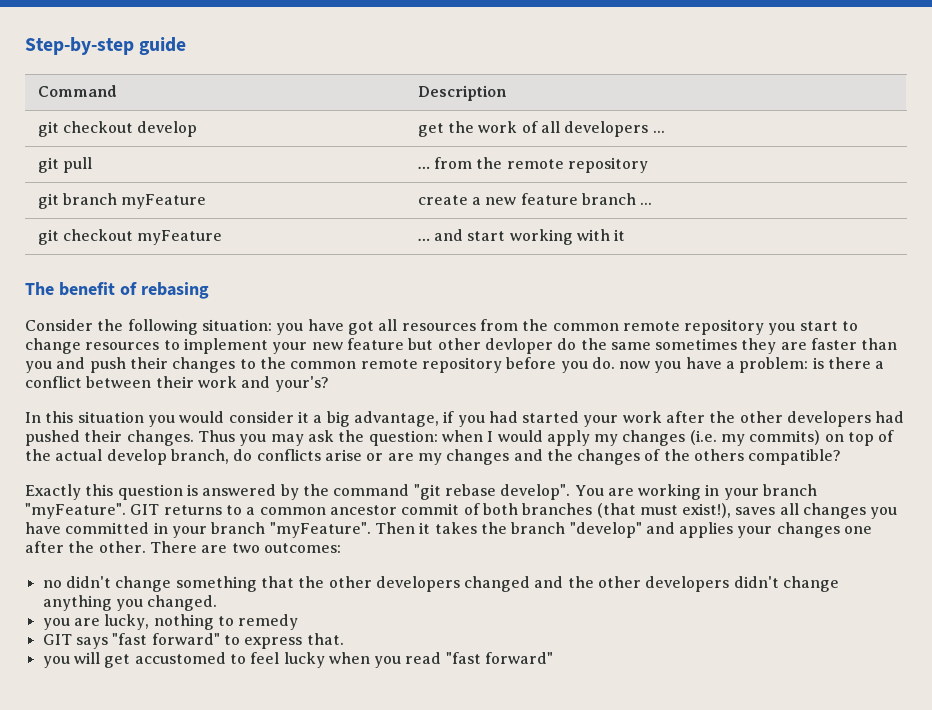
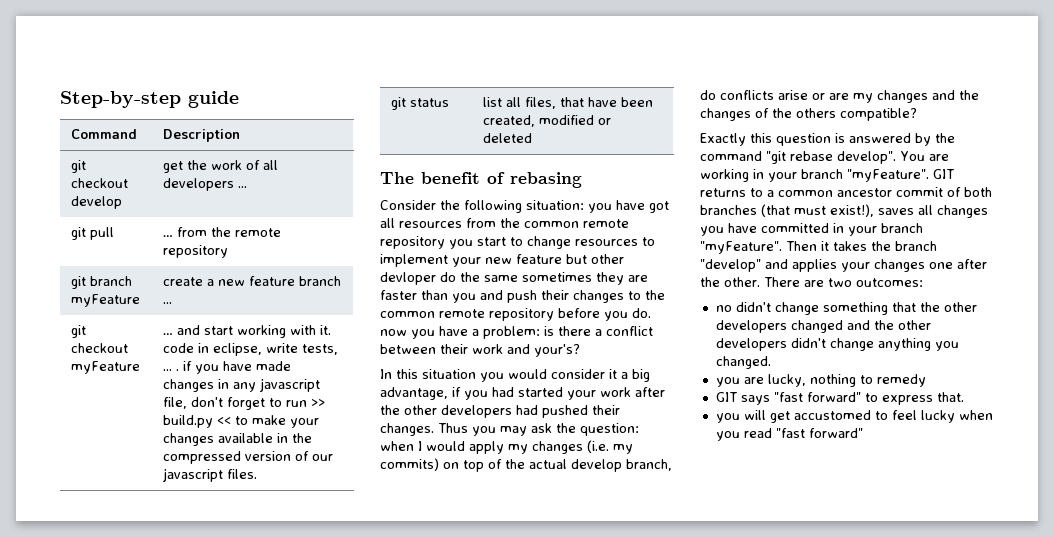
- … and start working with it
+ … and start working with it. code in eclipse, write tests, ... . if you have made changes in any javascript file, don't forget to run >> build.py << to make your changes available in the compressed version of our javascript files.
+ git status | list all files, that have been created, modified or deleted

